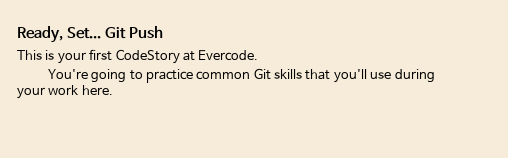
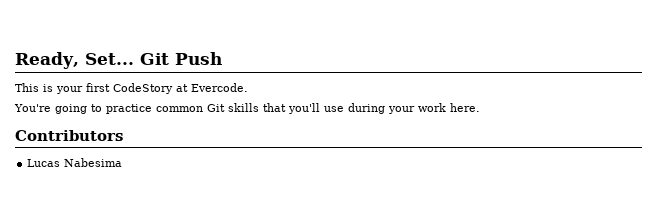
+ Contributors
+ Lucas Nabesima

